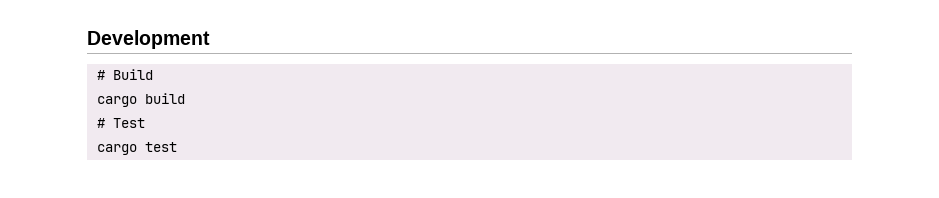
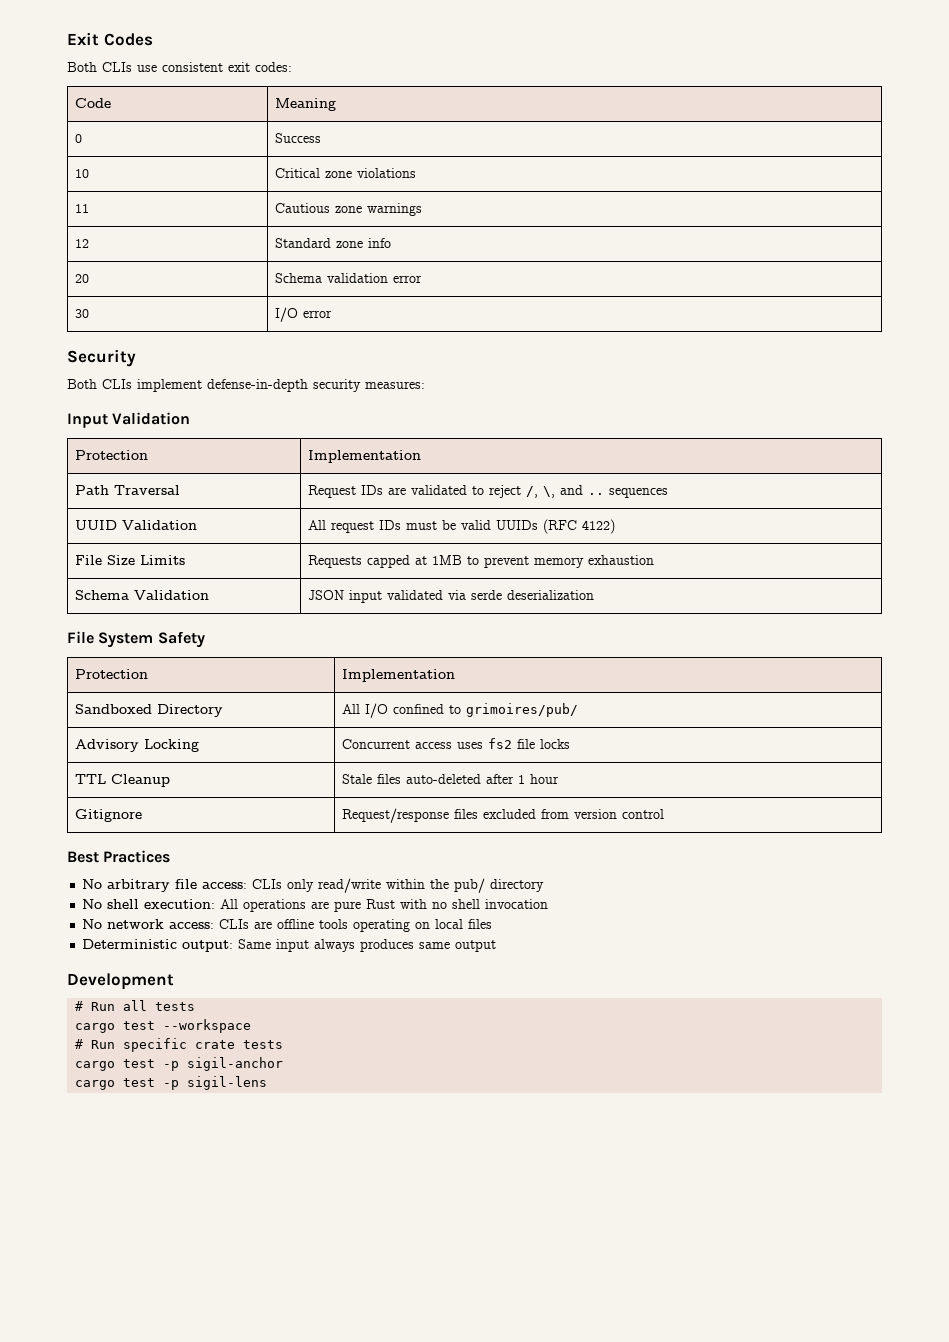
+ Exit Codes
+ Both CLIs use consistent exit codes:
+ Code | Meaning
+ 0 | Success
+ 10 | Critical zone violations
+ 11 | Cautious zone warnings
+ 12 | Standard zone info
+ 20 | Schema validation error
+ 30 | I/O error
+ Security
+ Both CLIs implement defense-in-depth security measures:
+ Input Validation
+ Protection | Implementation
+ Path Traversal | Request IDs are validated to reject /, \, and .. sequences
+ UUID Validation | All request IDs must be valid UUIDs (RFC 4122)
+ File Size Limits | Requests capped at 1MB to prevent memory exhaustion
+ Schema Validation | JSON input validated via serde deserialization
+ File System Safety
+ Protection | Implementation
+ Sandboxed Directory | All I/O confined to grimoires/pub/
+ Advisory Locking | Concurrent access uses fs2 file locks
+ TTL Cleanup | Stale files auto-deleted after 1 hour
+ Gitignore | Request/response files excluded from version control
+ Best Practices
+ No arbitrary file access: CLIs only read/write within the pub/ directory
+ No shell execution: All operations are pure Rust with no shell invocation
+ No network access: CLIs are offline tools operating on local files
+ Deterministic output: Same input always produces same output
  Development
- # Build
- cargo build
- # Test
- cargo test
+ # Run all tests
+ cargo test --workspace
+ # Run specific crate tests
+ cargo test -p sigil-anchor
+ cargo test -p sigil-lens

